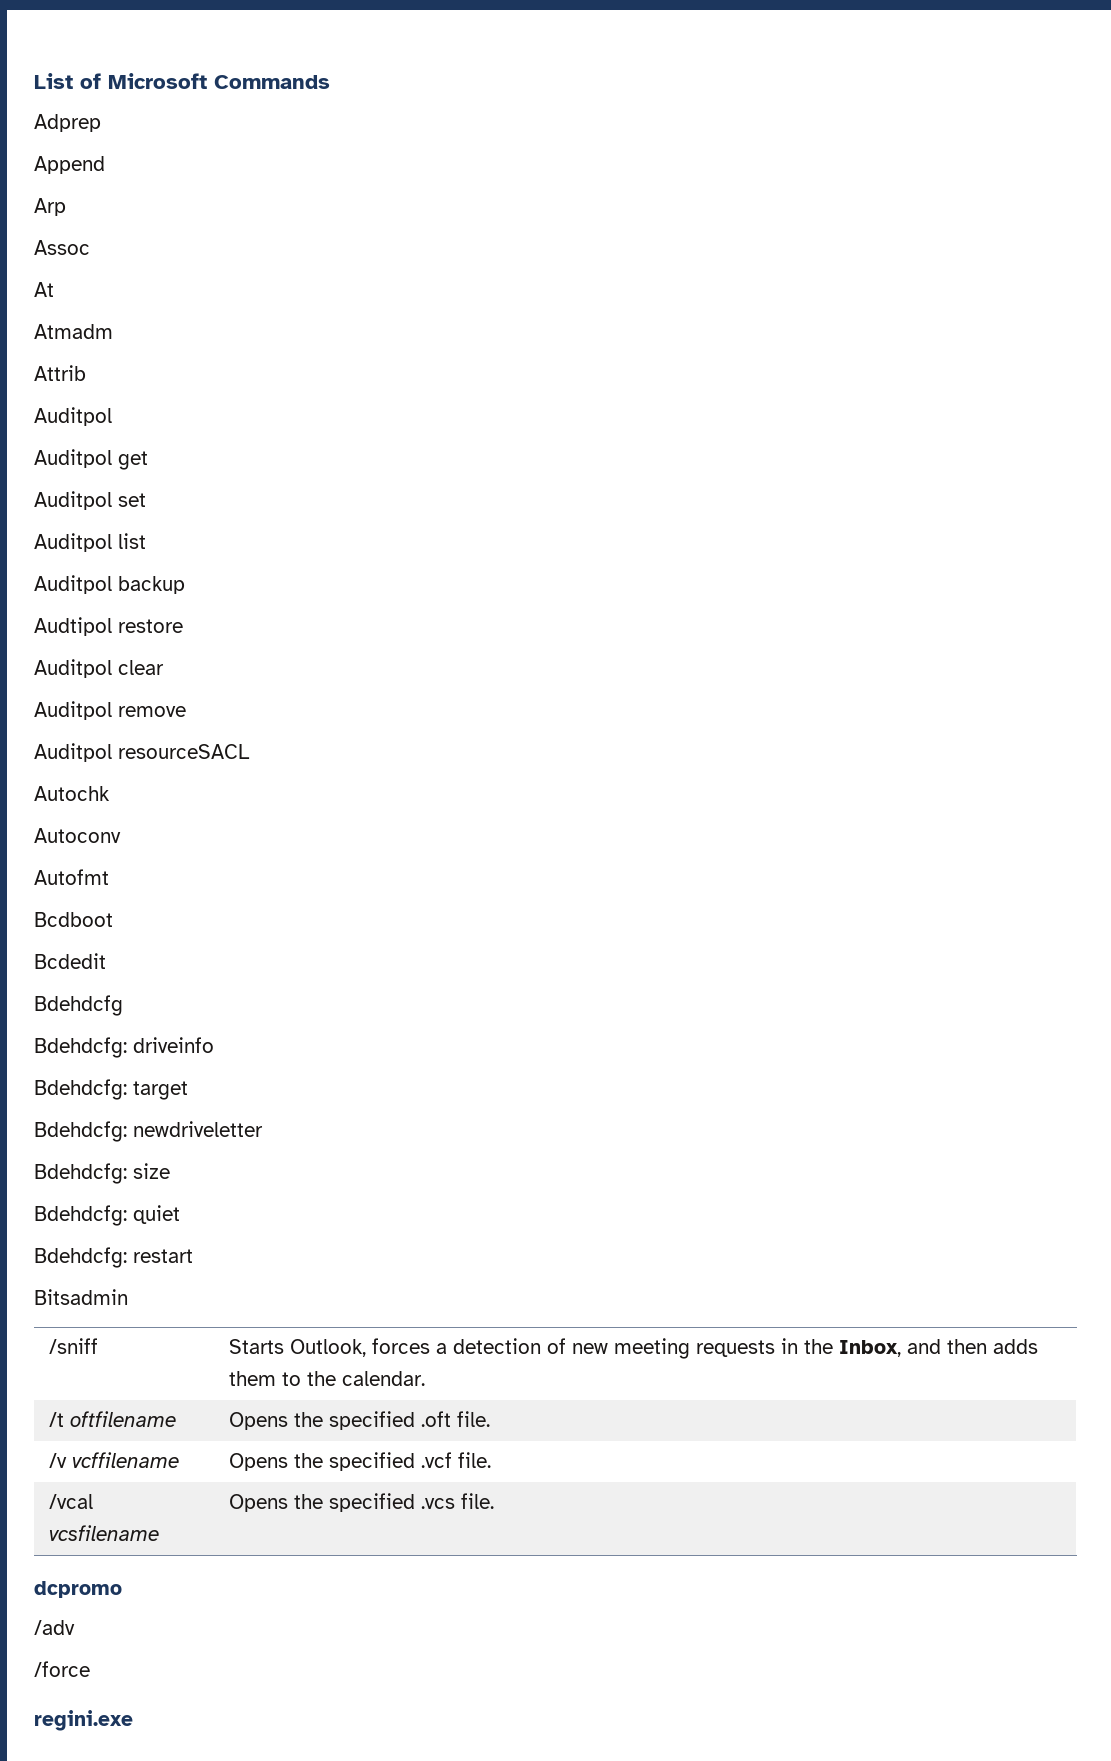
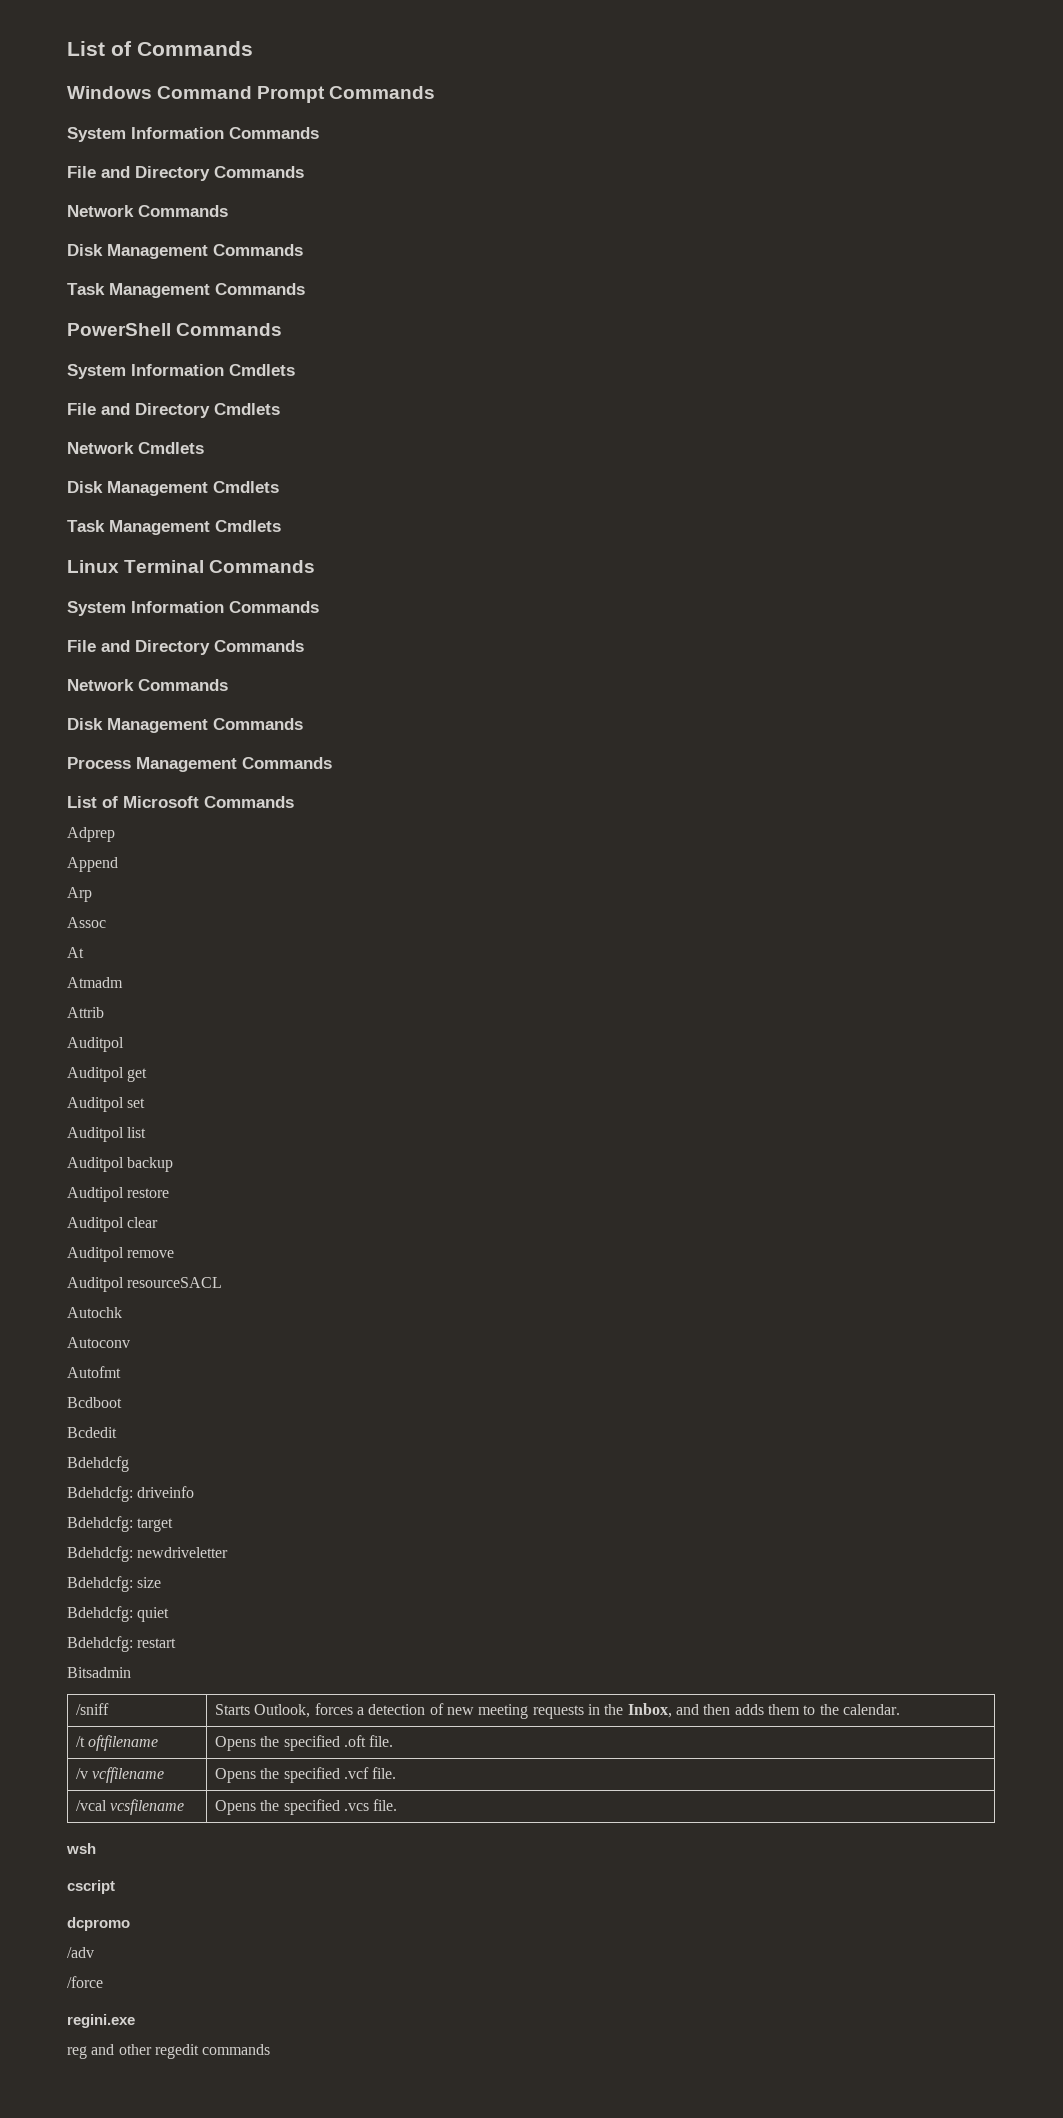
+ List of Commands
+ Windows Command Prompt Commands
+ System Information Commands
+ File and Directory Commands
+ Network Commands
+ Disk Management Commands
+ Task Management Commands
+ PowerShell Commands
+ System Information Cmdlets
+ File and Directory Cmdlets
+ Network Cmdlets
+ Disk Management Cmdlets
+ Task Management Cmdlets
+ Linux Terminal Commands
+ System Information Commands
+ File and Directory Commands
+ Network Commands
+ Disk Management Commands
+ Process Management Commands
+ wsh
+ cscript
+ reg and other regedit commands

